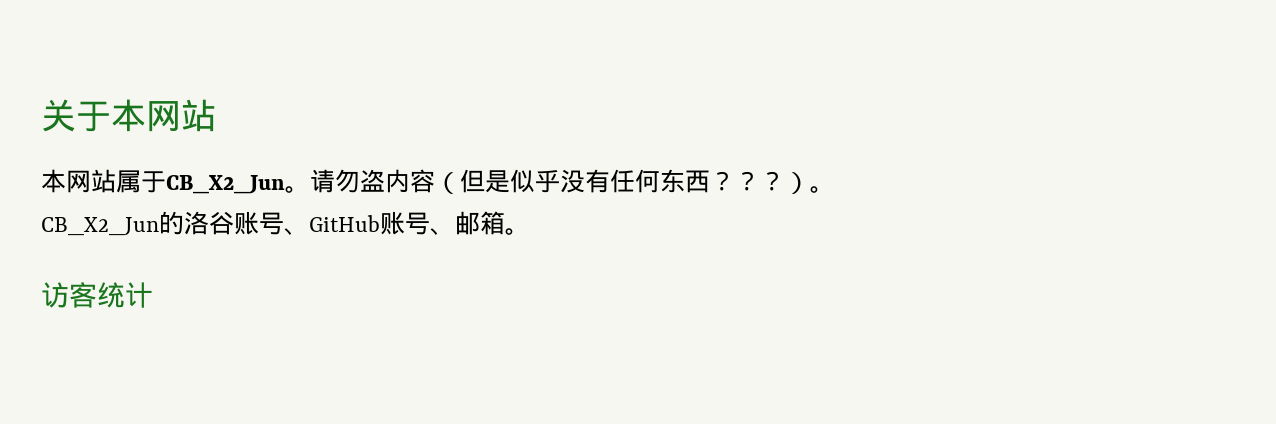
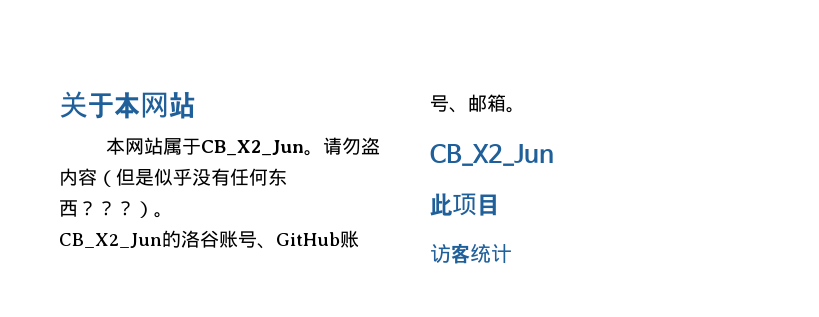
  CB_X2_Jun的洛谷账号、GitHub账号、邮箱。
+ CB_X2_Jun
+ 此项目

